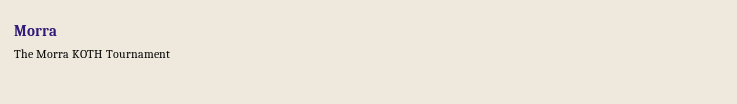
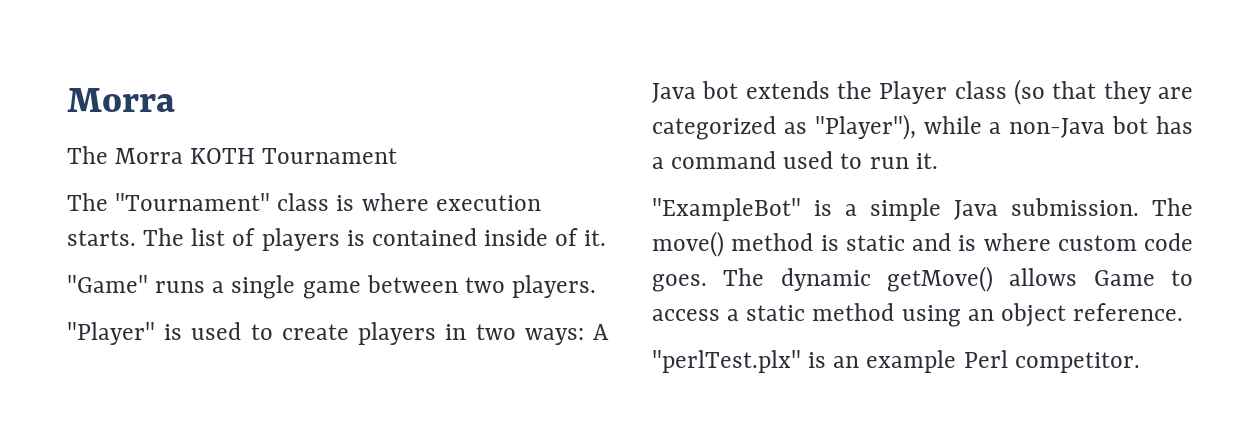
+ The "Tournament" class is where execution starts. The list of players is contained inside of it.
+ "Game" runs a single game between two players.
+ "Player" is used to create players in two ways: A Java bot extends the Player class (so that they are categorized as "Player"), while a non-Java bot has a command used to run it.
+ "ExampleBot" is a simple Java submission. The move() method is static and is where custom code goes. The dynamic getMove() allows Game to access a static method using an object reference.
+ "perlTest.plx" is an example Perl competitor.

